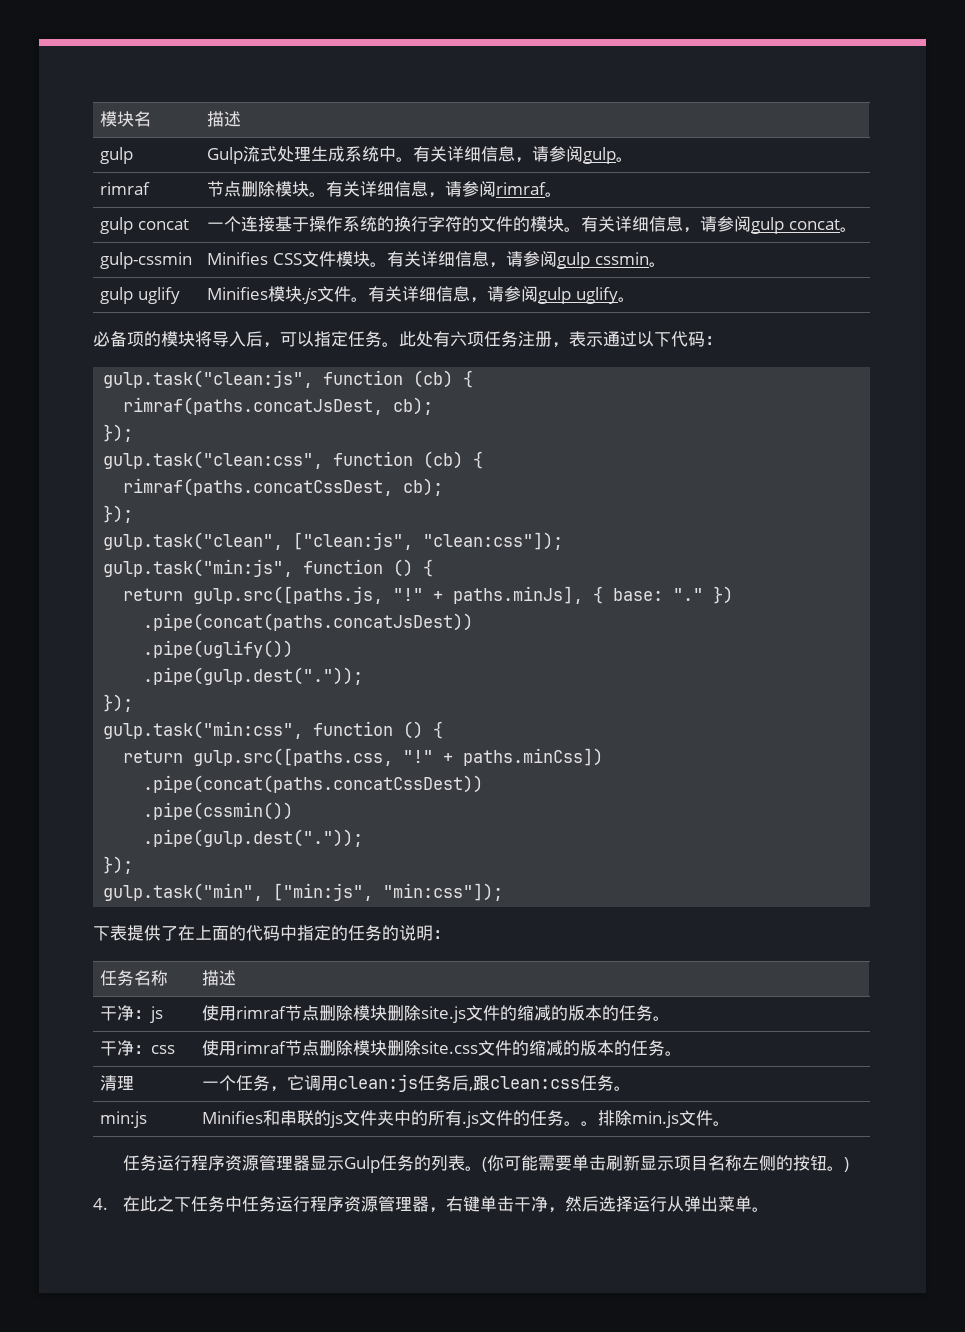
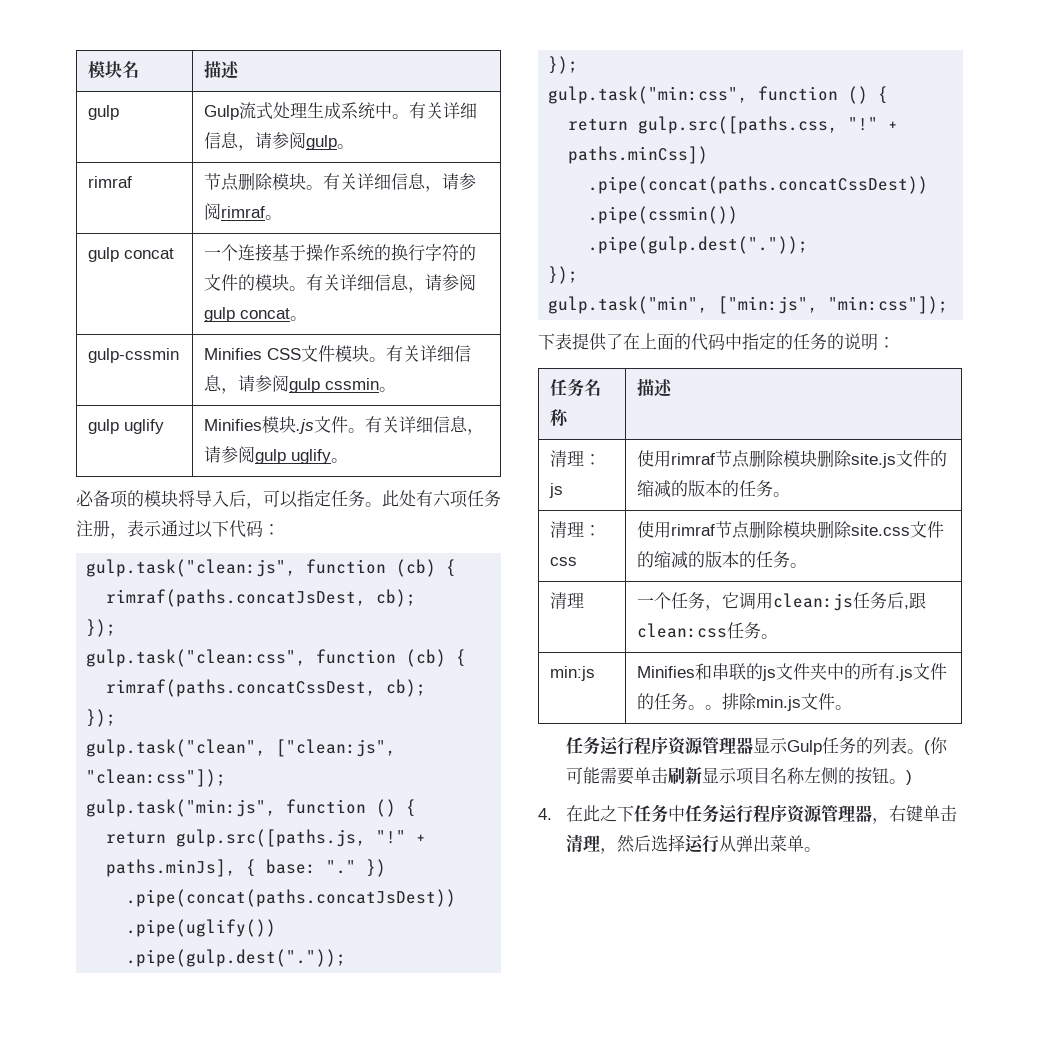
- 干净：js | 使用rimraf节点删除模块删除site.js文件的缩减的版本的任务。
+ 清理：js | 使用rimraf节点删除模块删除site.js文件的缩减的版本的任务。
- 干净：css | 使用rimraf节点删除模块删除site.css文件的缩减的版本的任务。
+ 清理：css | 使用rimraf节点删除模块删除site.css文件的缩减的版本的任务。
- 4.在此之下任务中任务运行程序资源管理器，右键单击干净，然后选择运行从弹出菜单。
+ 4.在此之下任务中任务运行程序资源管理器，右键单击清理，然后选择运行从弹出菜单。

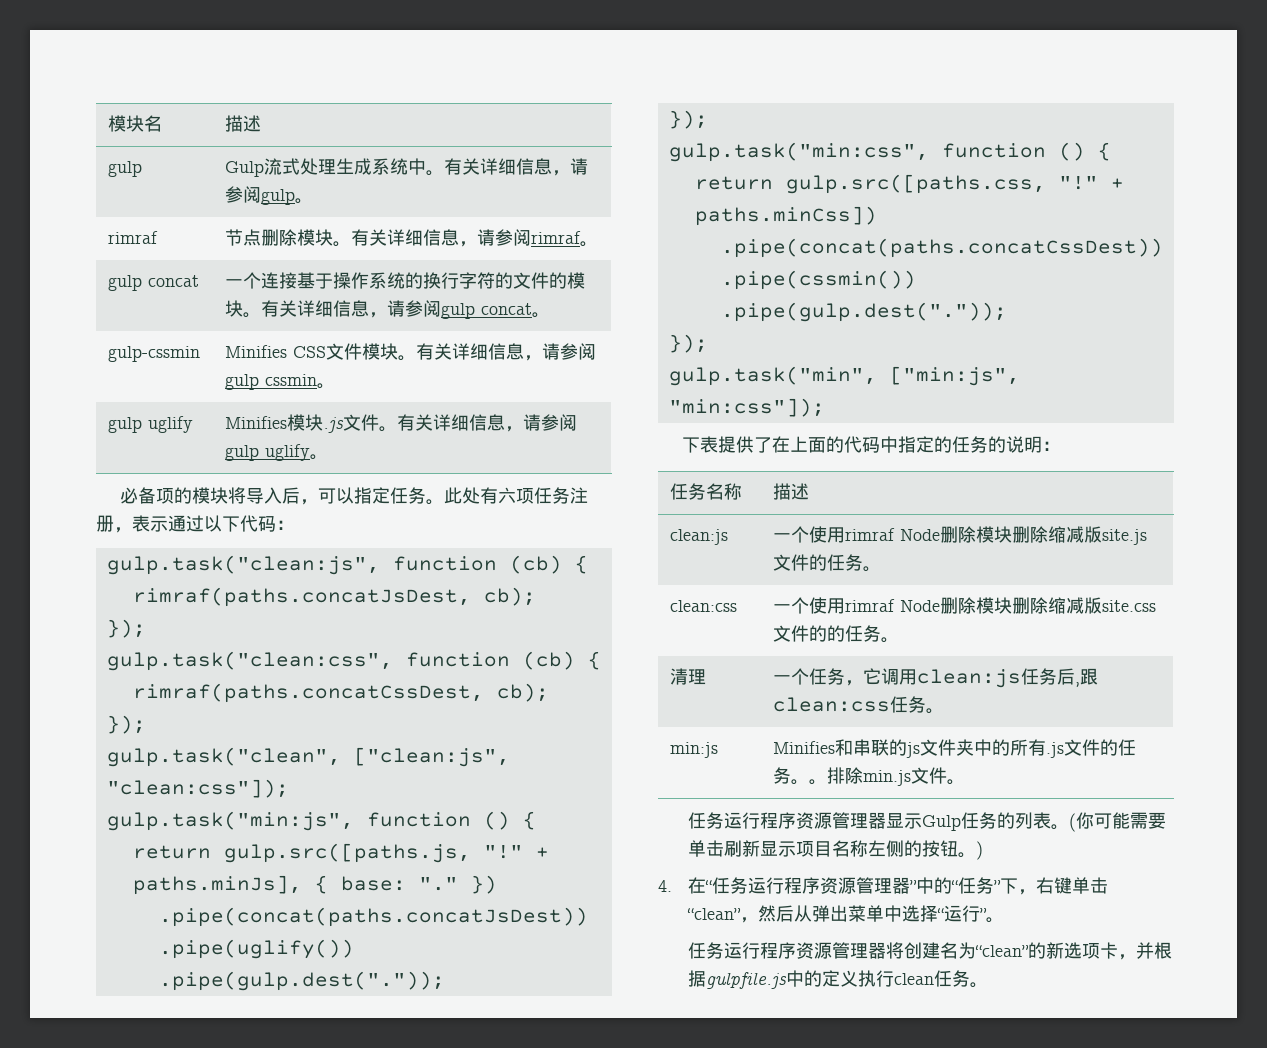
- 清理：js | 使用rimraf节点删除模块删除site.js文件的缩减的版本的任务。
- 清理：css | 使用rimraf节点删除模块删除site.css文件的缩减的版本的任务。
+ clean:js | 一个使用rimraf Node删除模块删除缩减版site.js文件的任务。
+ clean:css | 一个使用rimraf Node删除模块删除缩减版site.css文件的的任务。
- 4.在此之下任务中任务运行程序资源管理器，右键单击清理，然后选择运行从弹出菜单。
+ 4.在“任务运行程序资源管理器”中的“任务”下，右键单击“clean”，然后从弹出菜单中选择“运行”。
+ 任务运行程序资源管理器将创建名为“clean”的新选项卡，并根据gulpfile.js中的定义执行clean任务。

